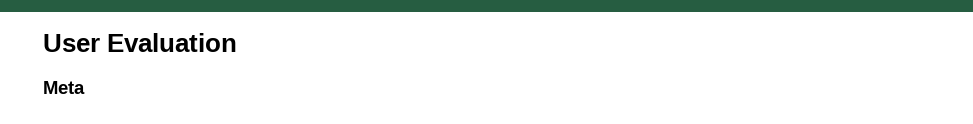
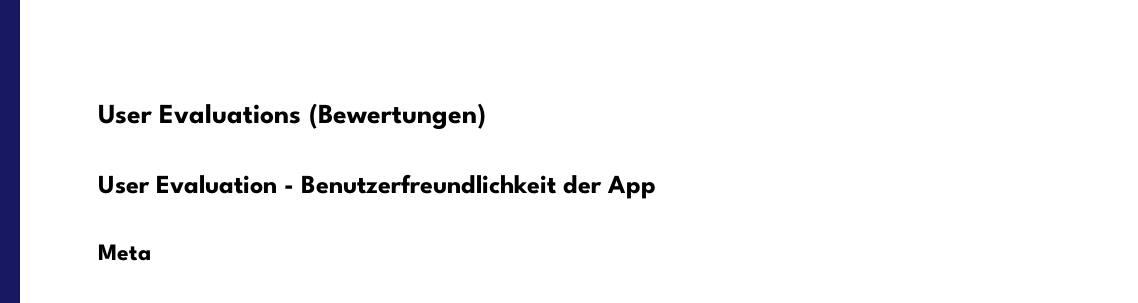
- User Evaluation
+ User Evaluations (Bewertungen)
+ User Evaluation - Benutzerfreundlichkeit der App

